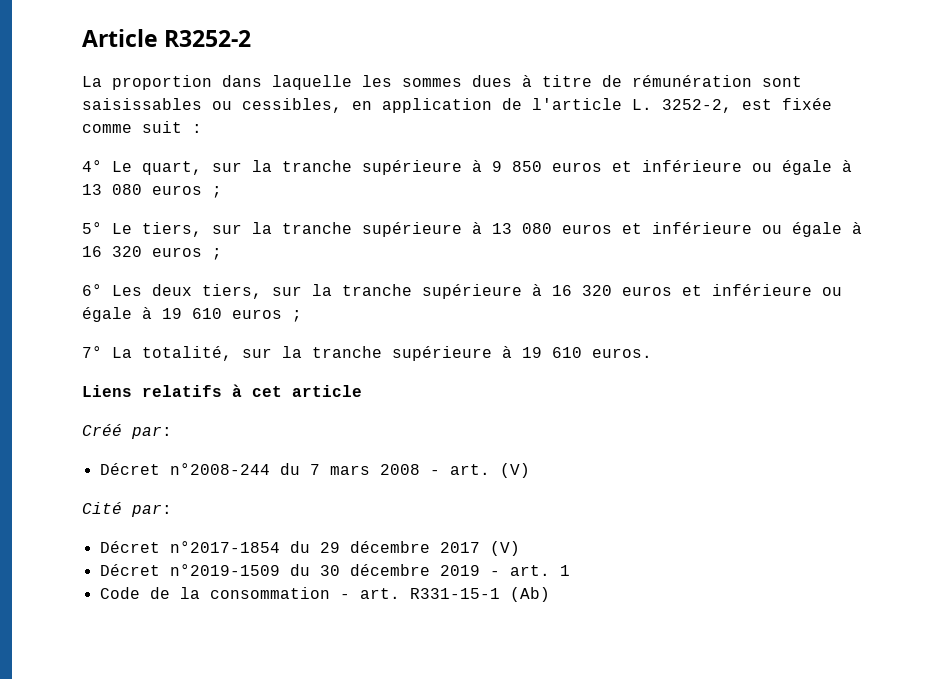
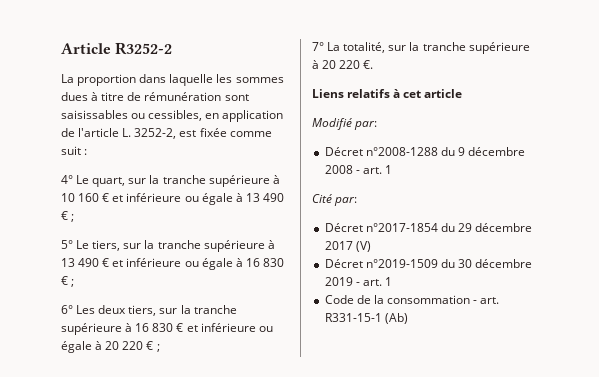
- 4° Le quart, sur la tranche supérieure à 9 850 euros et inférieure ou égale à 13 080 euros ;
+ 4° Le quart, sur la tranche supérieure à 10 160 € et inférieure ou égale à 13 490 € ;
- 5° Le tiers, sur la tranche supérieure à 13 080 euros et inférieure ou égale à 16 320 euros ;
+ 5° Le tiers, sur la tranche supérieure à 13 490 € et inférieure ou égale à 16 830 € ;
- 6° Les deux tiers, sur la tranche supérieure à 16 320 euros et inférieure ou égale à 19 610 euros ;
+ 6° Les deux tiers, sur la tranche supérieure à 16 830 € et inférieure ou égale à 20 220 € ;
- 7° La totalité, sur la tranche supérieure à 19 610 euros.
+ 7° La totalité, sur la tranche supérieure à 20 220 €.
- Créé par:
- Décret n°2008-244 du 7 mars 2008 - art. (V)
+ Modifié par:
+ Décret n°2008-1288 du 9 décembre 2008 - art. 1

